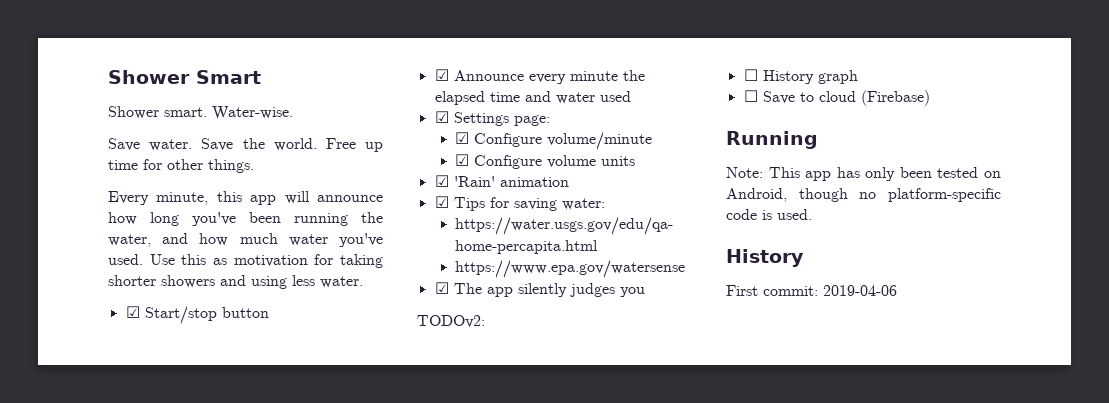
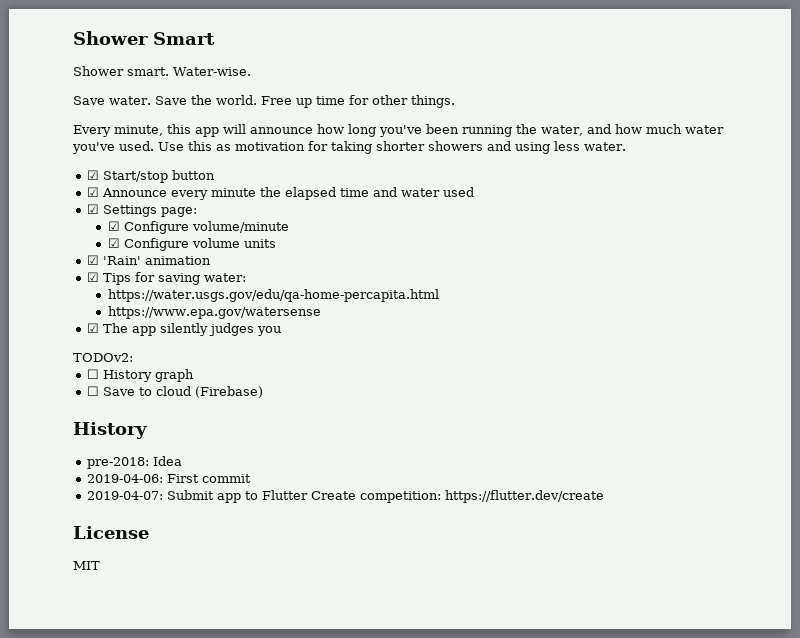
  ☐ Save to cloud (Firebase)
- Running
- Note: This app has only been tested on Android, though no platform-specific code is used.
  History
- First commit: 2019-04-06
+ pre-2018: Idea
+ 2019-04-06: First commit
+ 2019-04-07: Submit app to Flutter Create competition: https://flutter.dev/create
+ License
+ MIT

